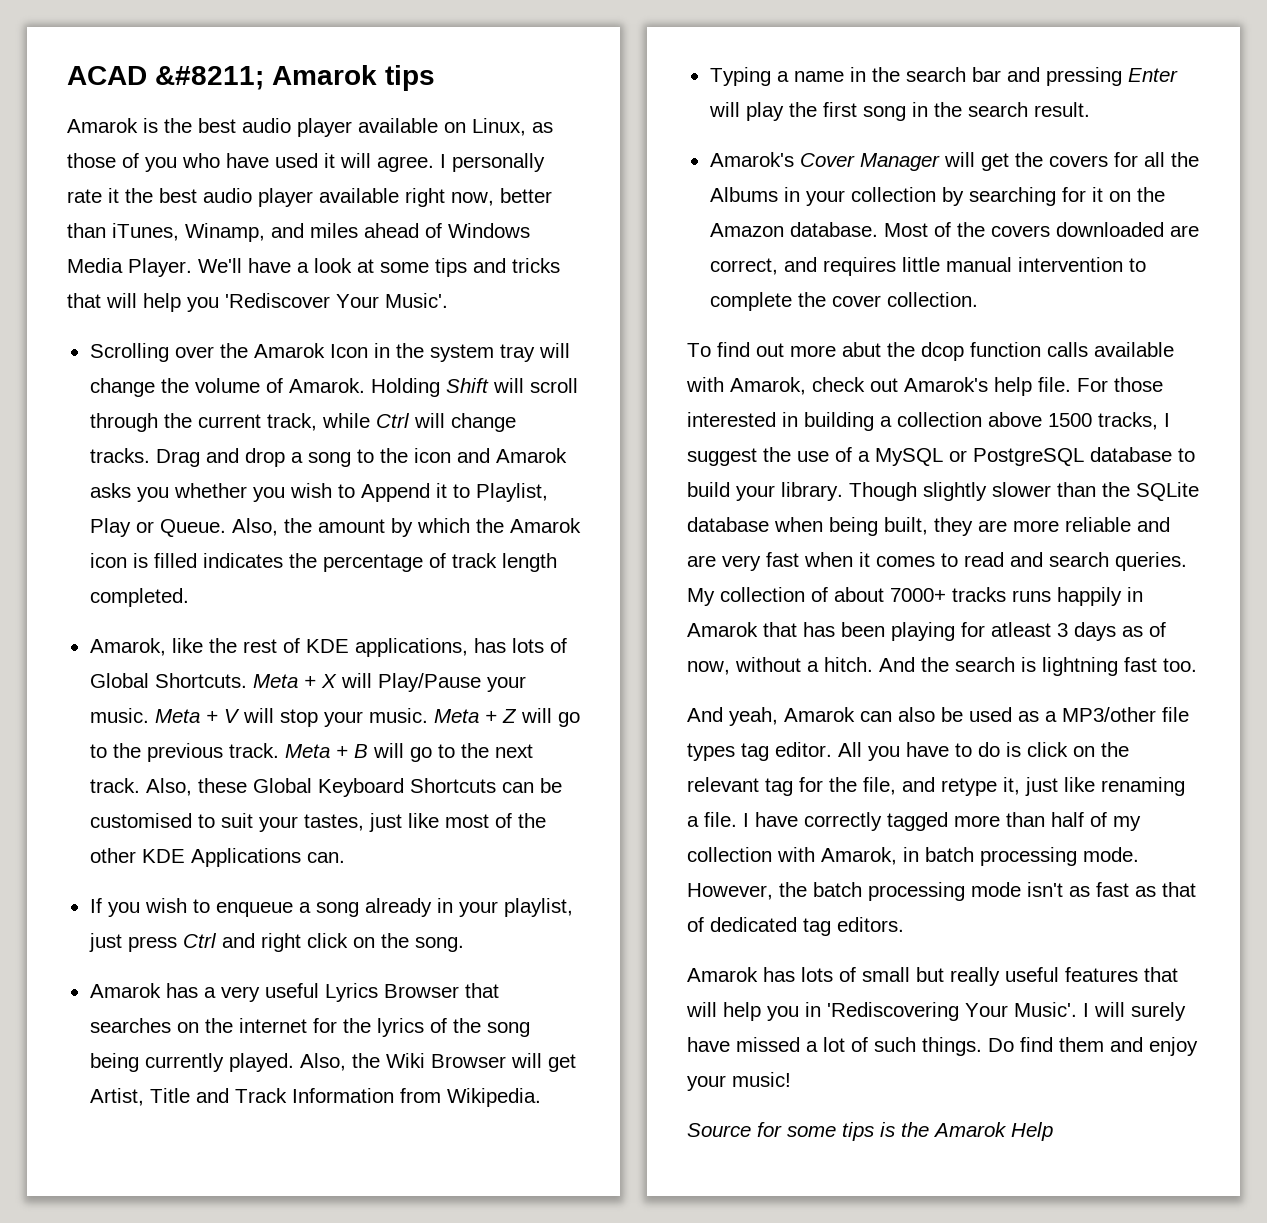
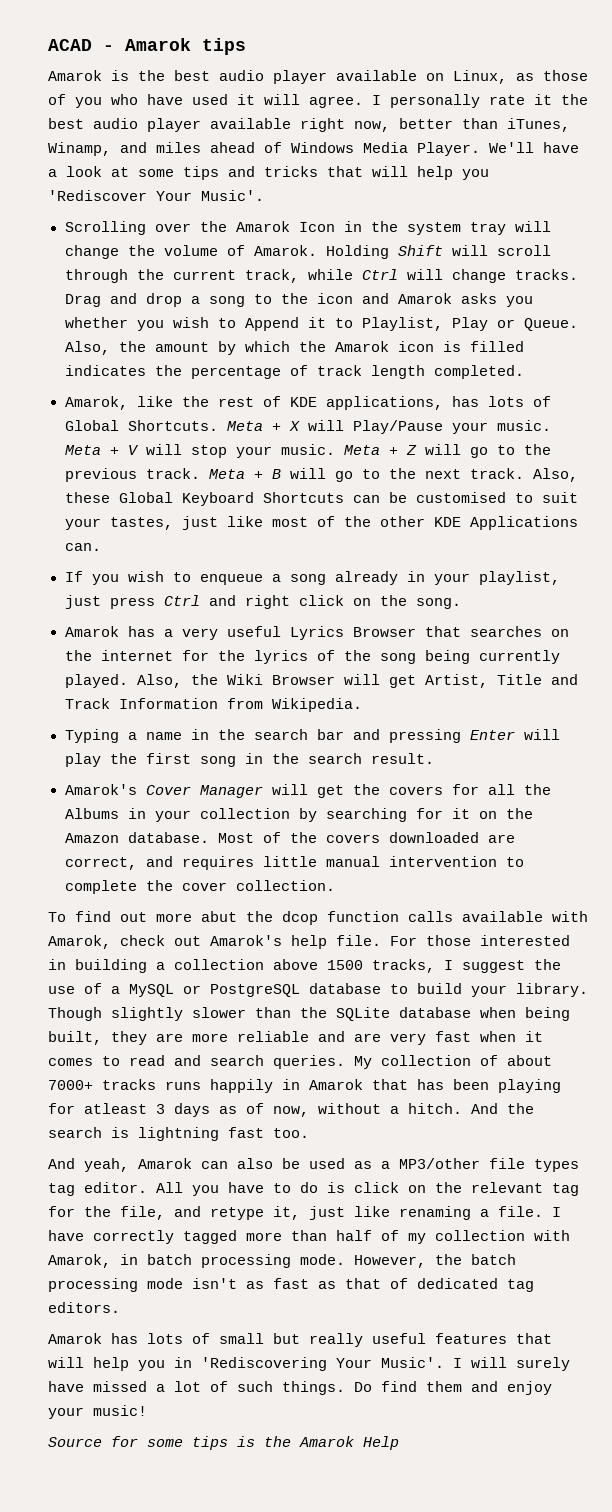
- ACAD &#8211; Amarok tips
+ ACAD - Amarok tips

